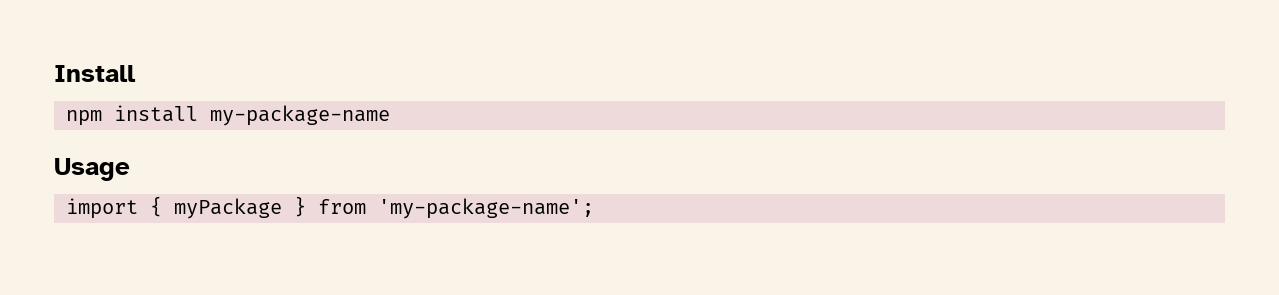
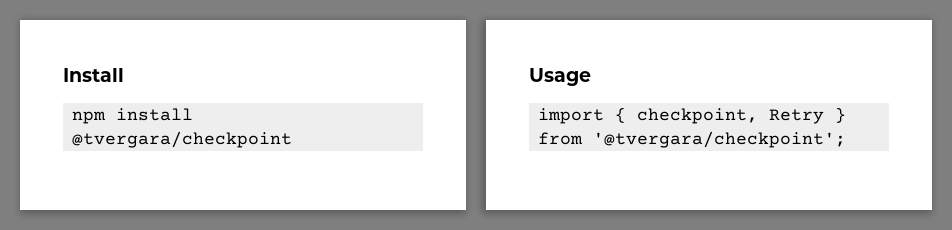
- npm install my-package-name
+ npm install @tvergara/checkpoint
- import { myPackage } from 'my-package-name';
+ import { checkpoint, Retry } from '@tvergara/checkpoint';

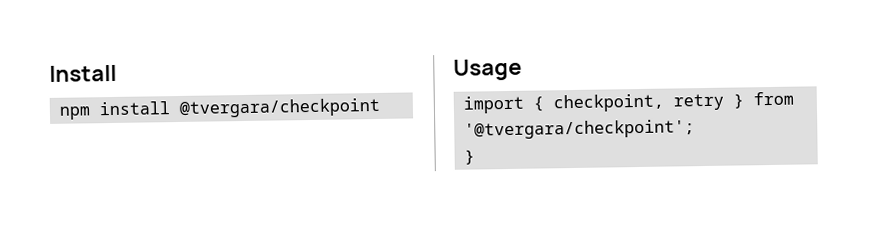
- import { checkpoint, Retry } from '@tvergara/checkpoint';
+ import { checkpoint, retry } from '@tvergara/checkpoint';
+ }

